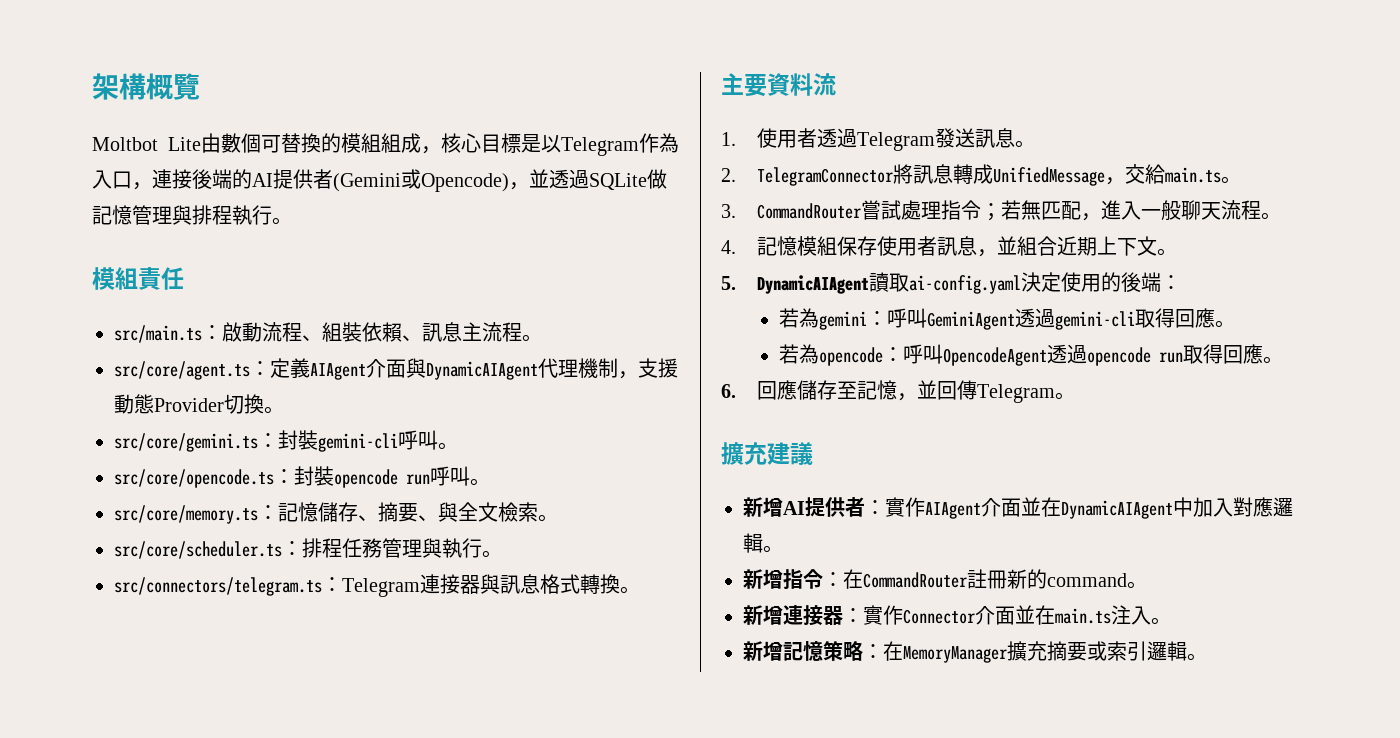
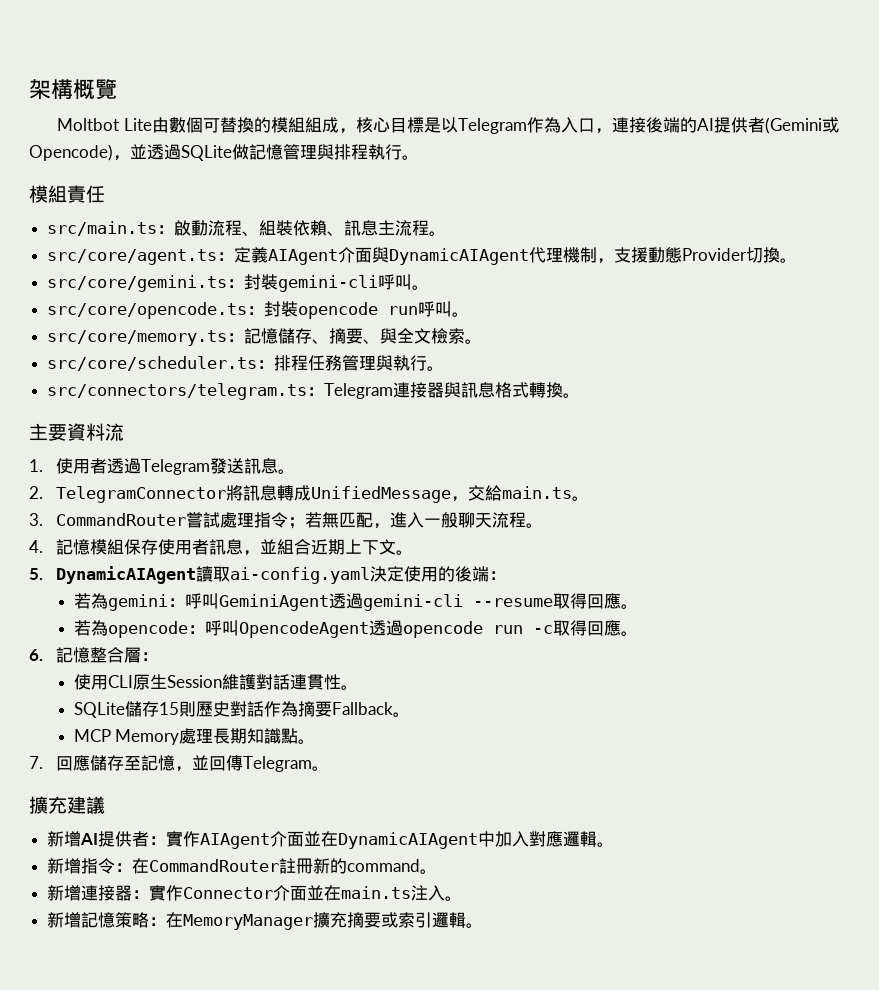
- 若為gemini：呼叫GeminiAgent透過gemini-cli取得回應。
+ 若為gemini：呼叫GeminiAgent透過gemini-cli --resume取得回應。
- 若為opencode：呼叫OpencodeAgent透過opencode run取得回應。
+ 若為opencode：呼叫OpencodeAgent透過opencode run -c取得回應。
- 6.回應儲存至記憶，並回傳Telegram。
+ 6.記憶整合層：
+ 使用CLI原生Session維護對話連貫性。
+ SQLite儲存15則歷史對話作為摘要Fallback。
+ MCP Memory處理長期知識點。
+ 7.回應儲存至記憶，並回傳Telegram。

